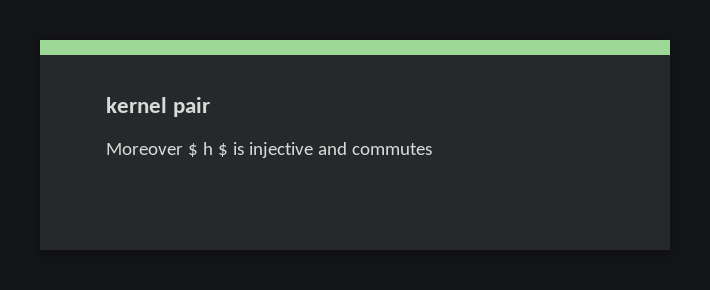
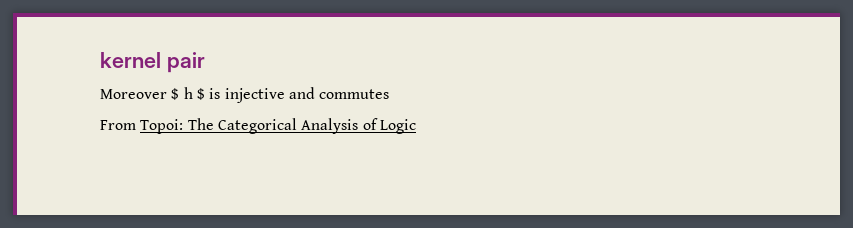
+ From Topoi: The Categorical Analysis of Logic

